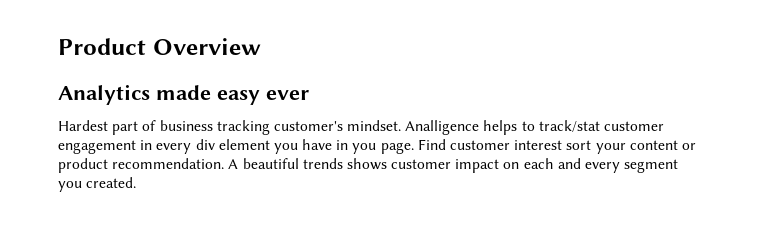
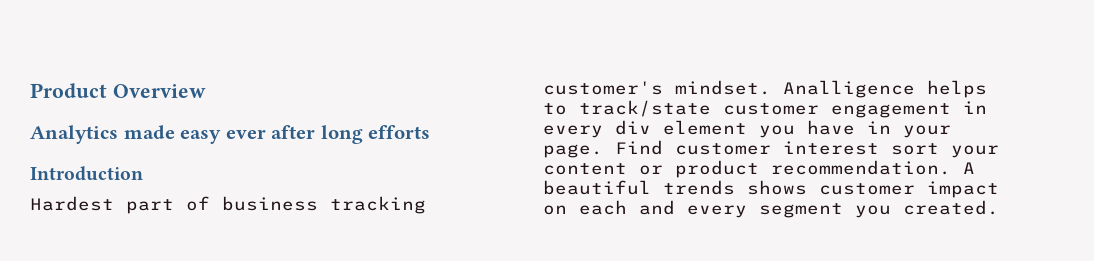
- Analytics made easy ever
+ Analytics made easy ever after long efforts
+ Introduction
- Analligence helps to track/stat customer engagement in every div element you have in you page.
+ Analligence helps to track/state customer engagement in every div element you have in your page.

